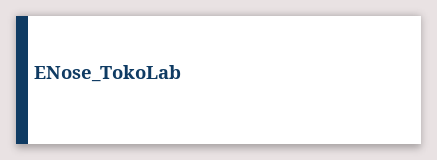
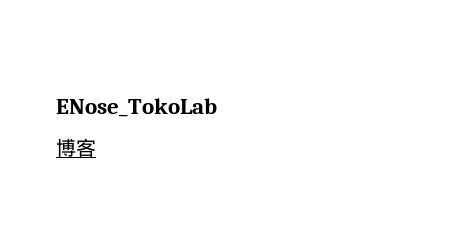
+ 博客

